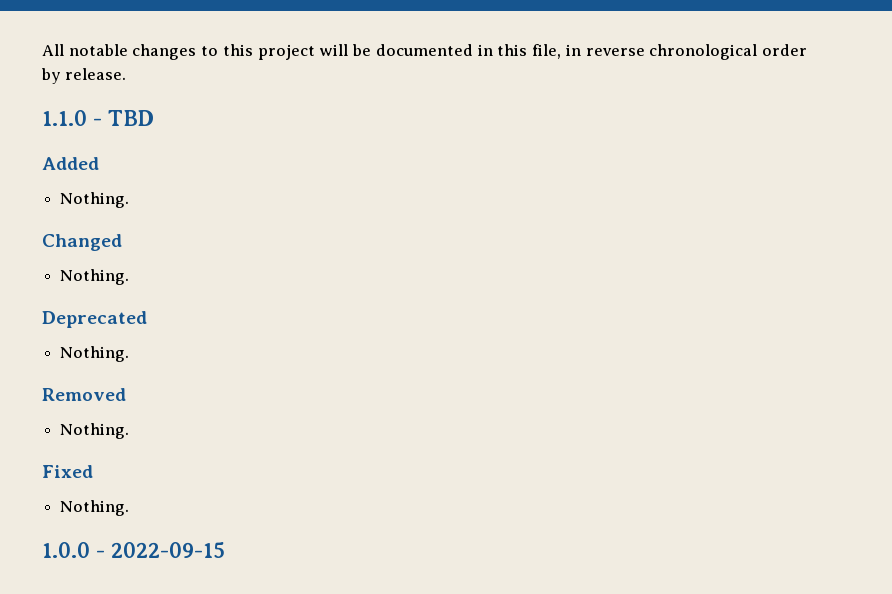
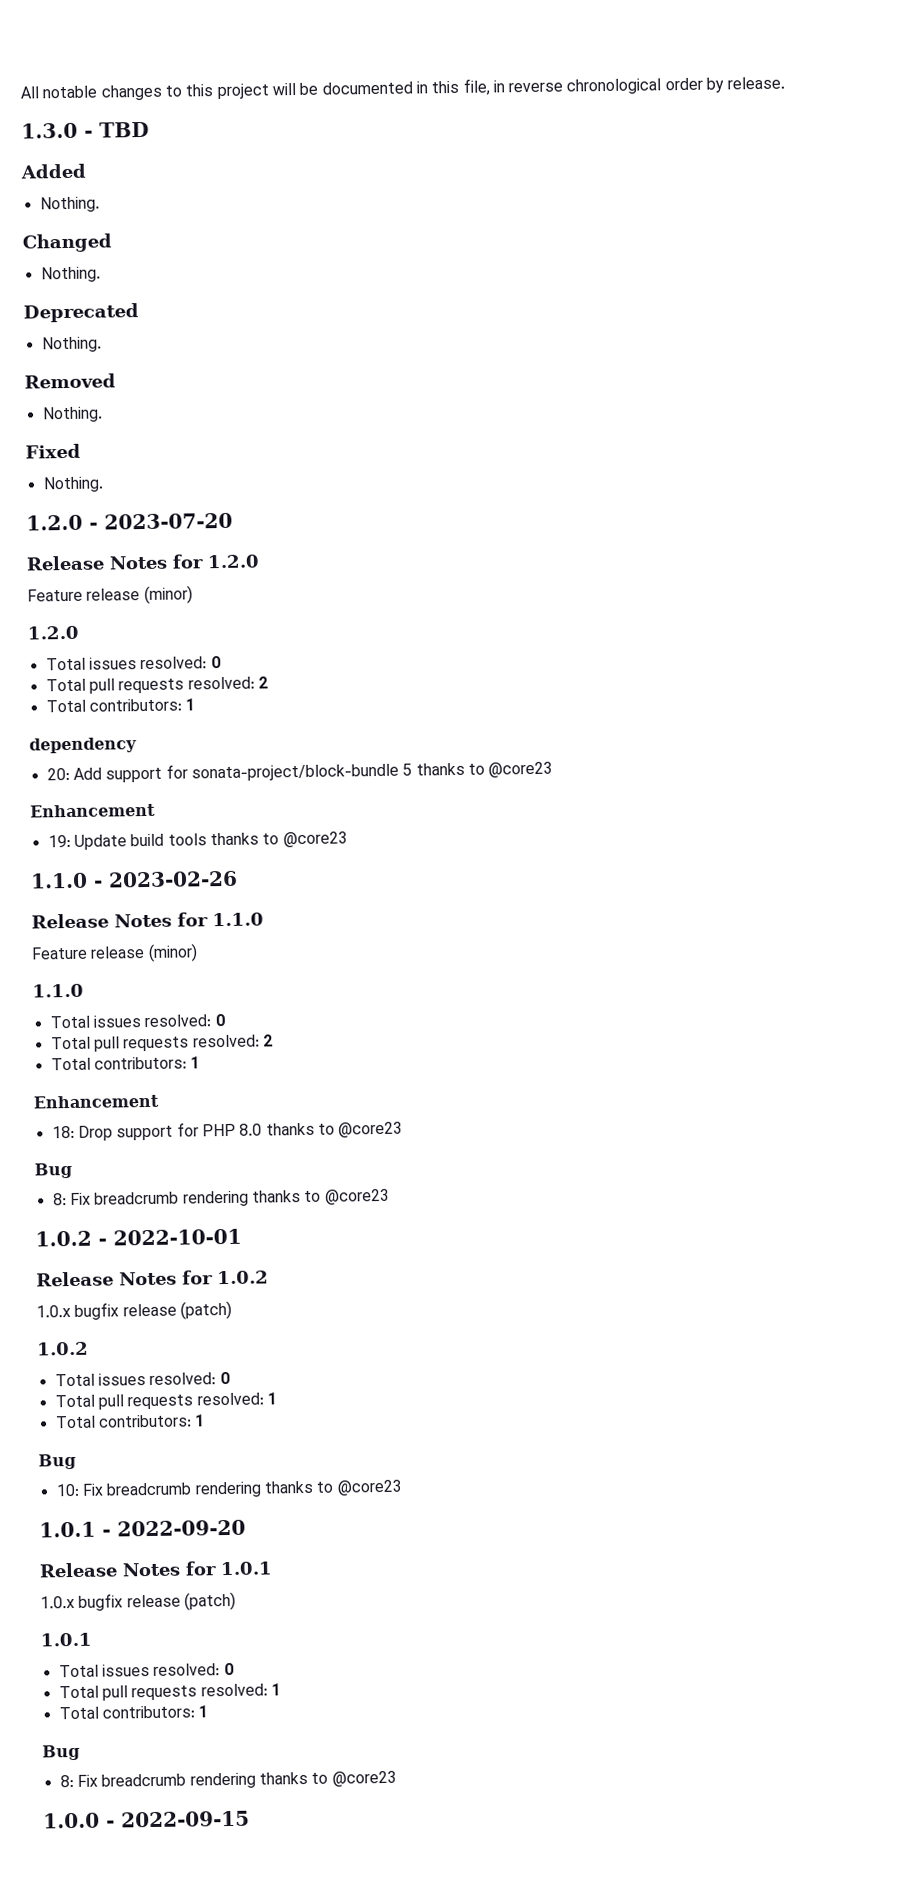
- 1.1.0 - TBD
+ 1.3.0 - TBD
+ 1.2.0 - 2023-07-20
+ Release Notes for 1.2.0
+ Feature release (minor)
+ 1.2.0
+ Total issues resolved: 0
+ Total pull requests resolved: 2
+ Total contributors: 1
+ dependency
+ 20: Add support for sonata-project/block-bundle 5 thanks to @core23
+ Enhancement
+ 19: Update build tools thanks to @core23
+ 1.1.0 - 2023-02-26
+ Release Notes for 1.1.0
+ Feature release (minor)
+ 1.1.0
+ Total issues resolved: 0
+ Total pull requests resolved: 2
+ Total contributors: 1
+ Enhancement
+ 18: Drop support for PHP 8.0 thanks to @core23
+ Bug
+ 8: Fix breadcrumb rendering thanks to @core23
+ 1.0.2 - 2022-10-01
+ Release Notes for 1.0.2
+ 1.0.x bugfix release (patch)
+ 1.0.2
+ Total issues resolved: 0
+ Total pull requests resolved: 1
+ Total contributors: 1
+ Bug
+ 10: Fix breadcrumb rendering thanks to @core23
+ 1.0.1 - 2022-09-20
+ Release Notes for 1.0.1
+ 1.0.x bugfix release (patch)
+ 1.0.1
+ Total issues resolved: 0
+ Total pull requests resolved: 1
+ Total contributors: 1
+ Bug
+ 8: Fix breadcrumb rendering thanks to @core23

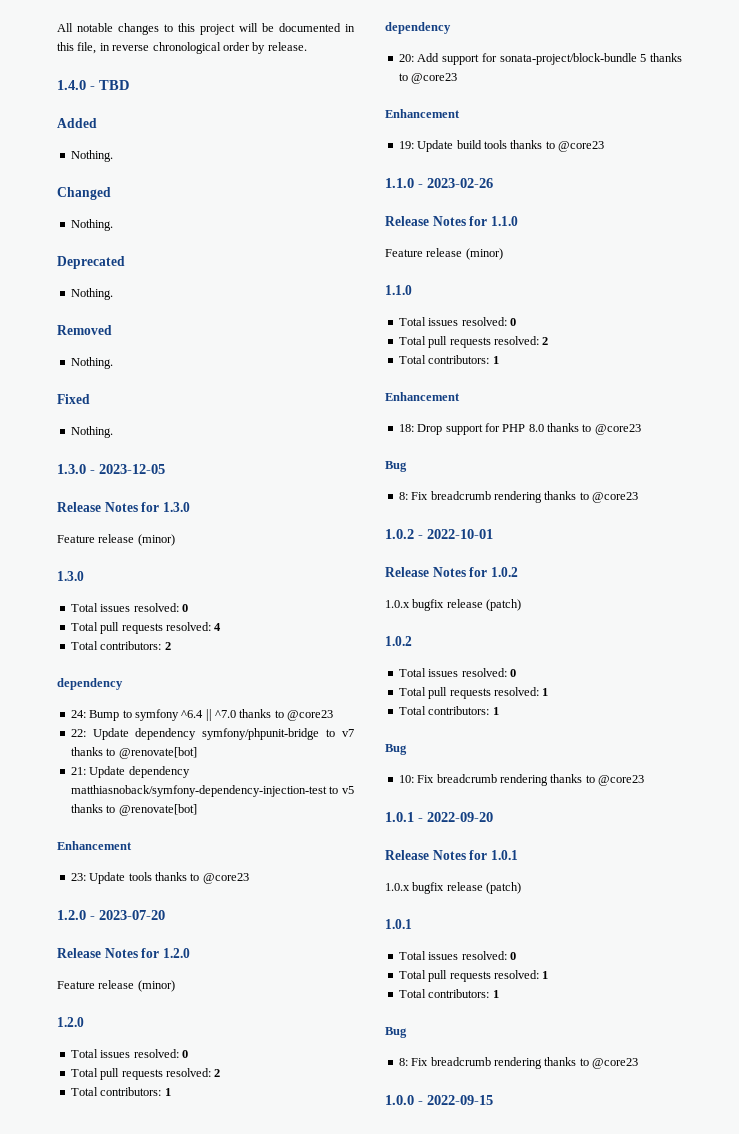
- 1.3.0 - TBD
+ 1.4.0 - TBD
+ 1.3.0 - 2023-12-05
+ Release Notes for 1.3.0
+ Feature release (minor)
+ 1.3.0
+ Total issues resolved: 0
+ Total pull requests resolved: 4
+ Total contributors: 2
+ dependency
+ 24: Bump to symfony ^6.4 || ^7.0 thanks to @core23
+ 22: Update dependency symfony/phpunit-bridge to v7 thanks to @renovate[bot]
+ 21: Update dependency matthiasnoback/symfony-dependency-injection-test to v5 thanks to @renovate[bot]
+ Enhancement
+ 23: Update tools thanks to @core23

